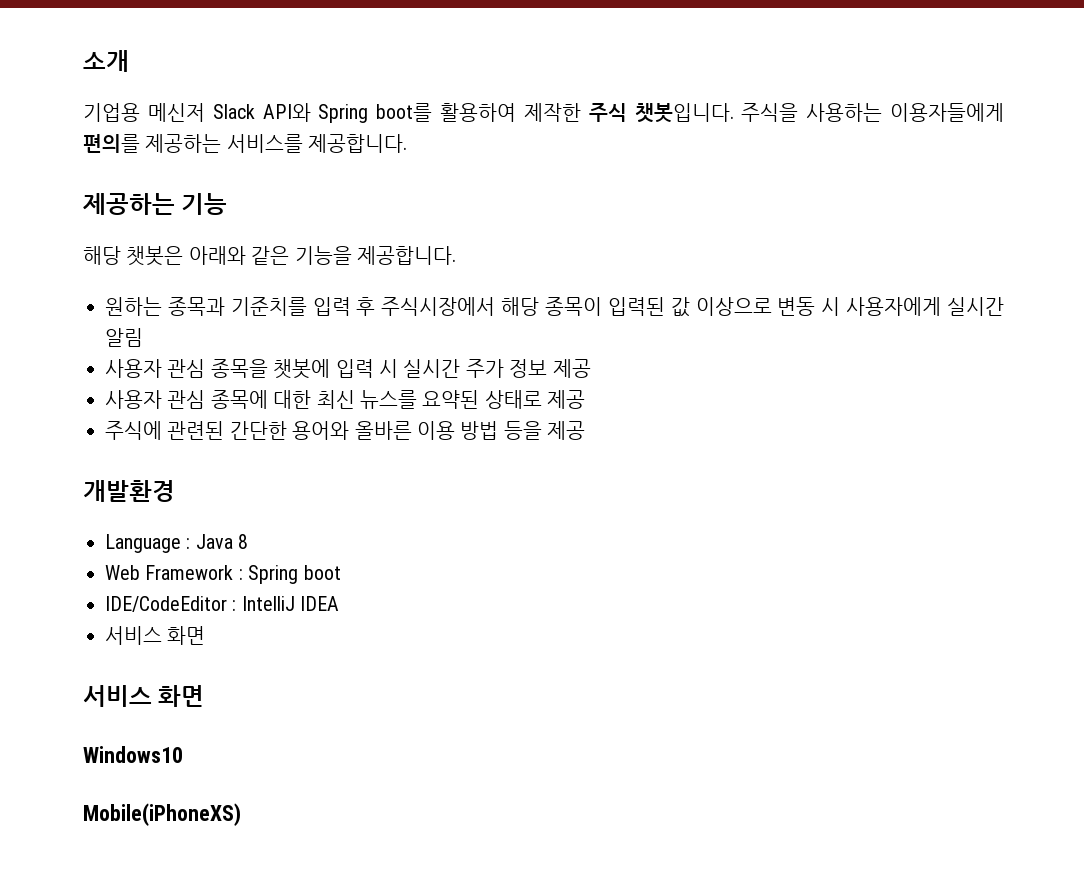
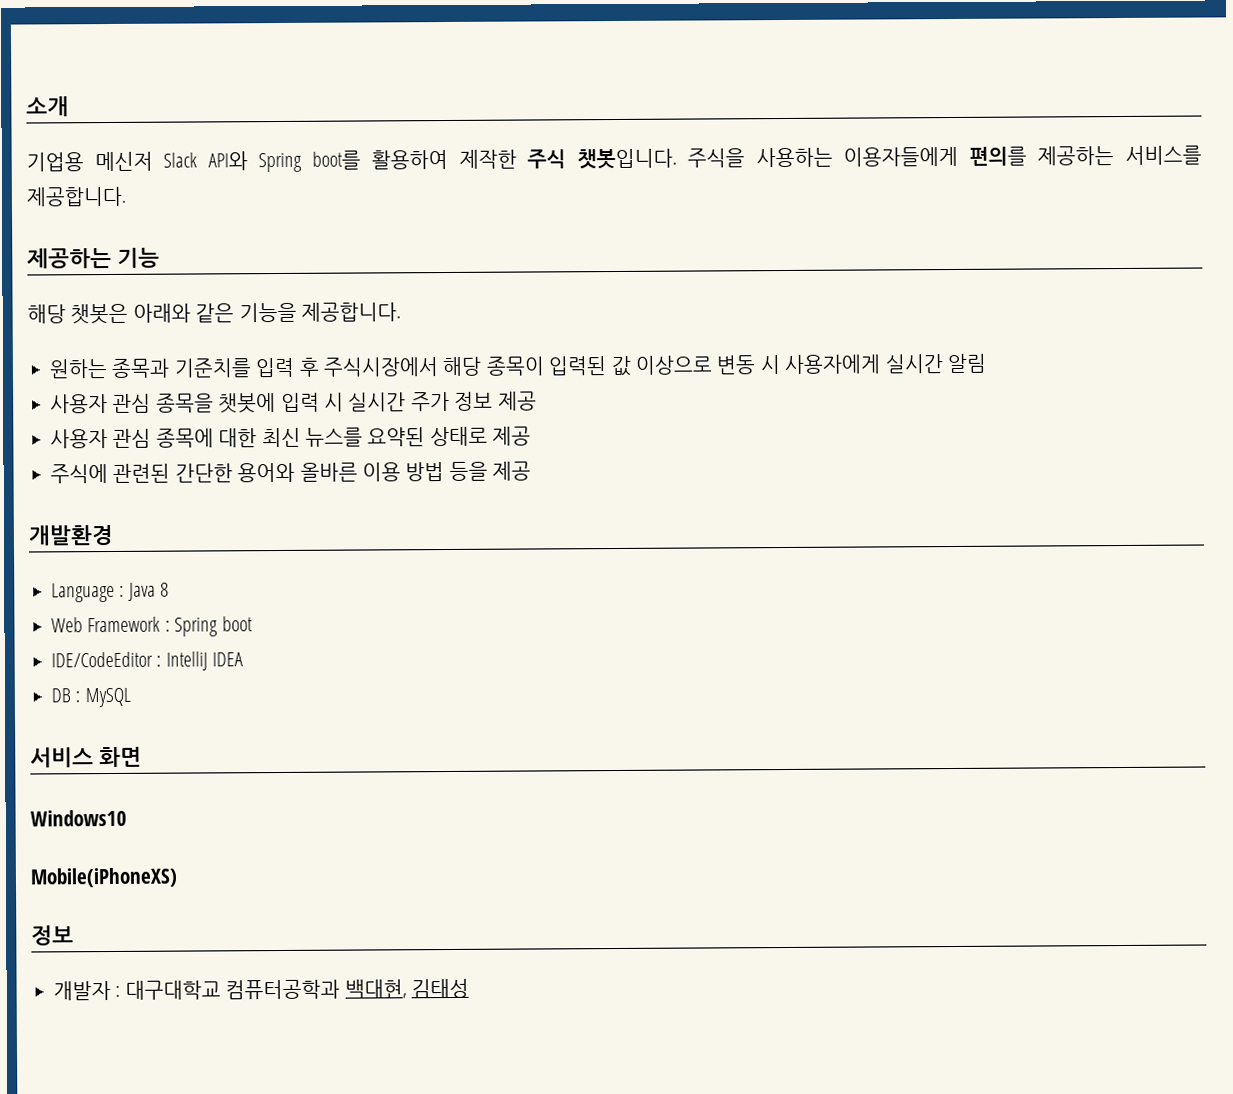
  IDE/CodeEditor : IntelliJ IDEA
- 서비스 화면
+ DB : MySQL
  Mobile(iPhoneXS)
+ 정보
+ 개발자 : 대구대학교 컴퓨터공학과 백대현, 김태성

